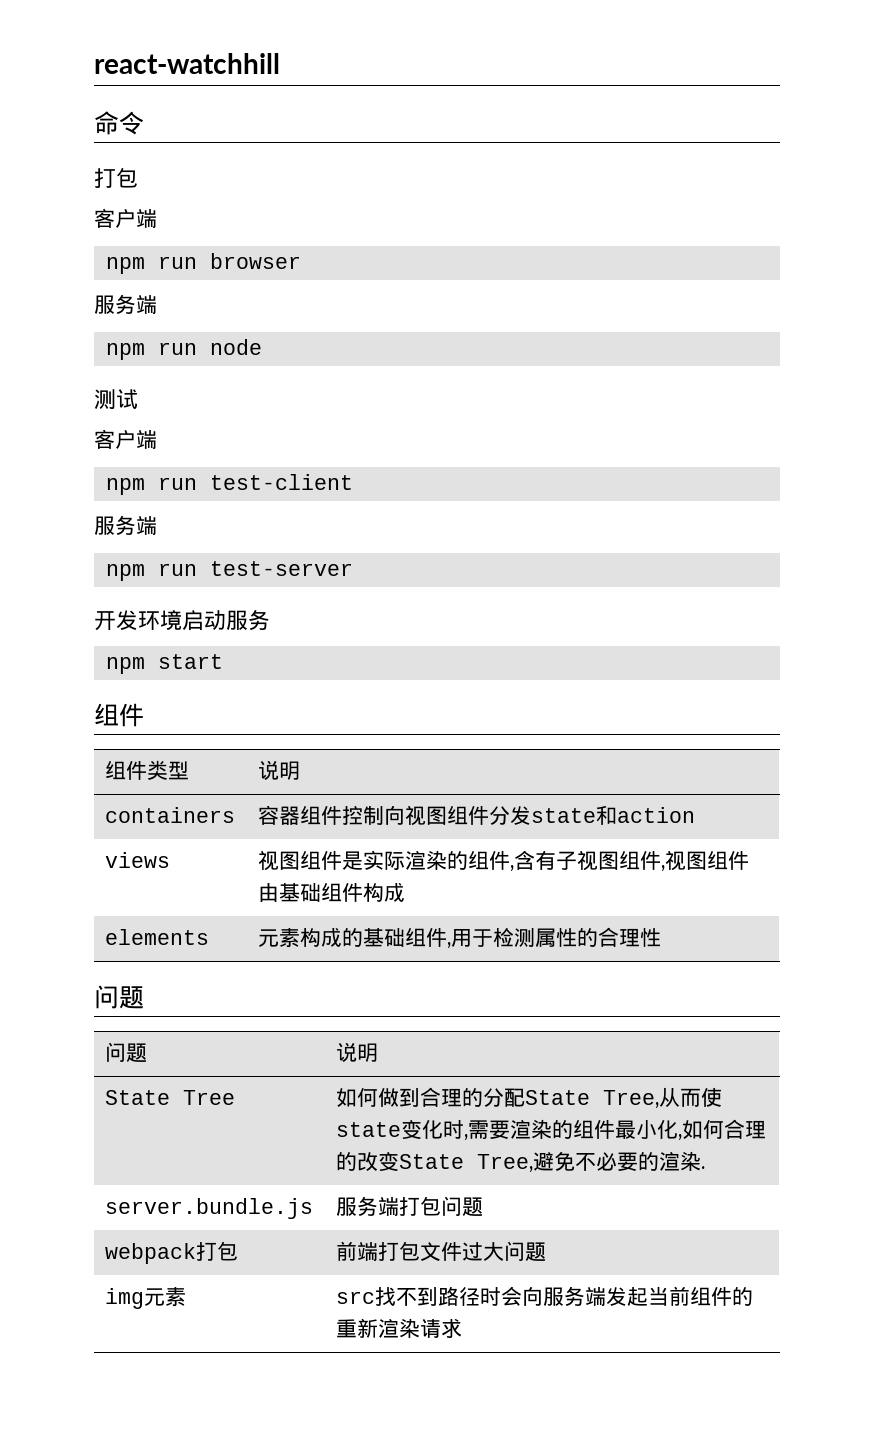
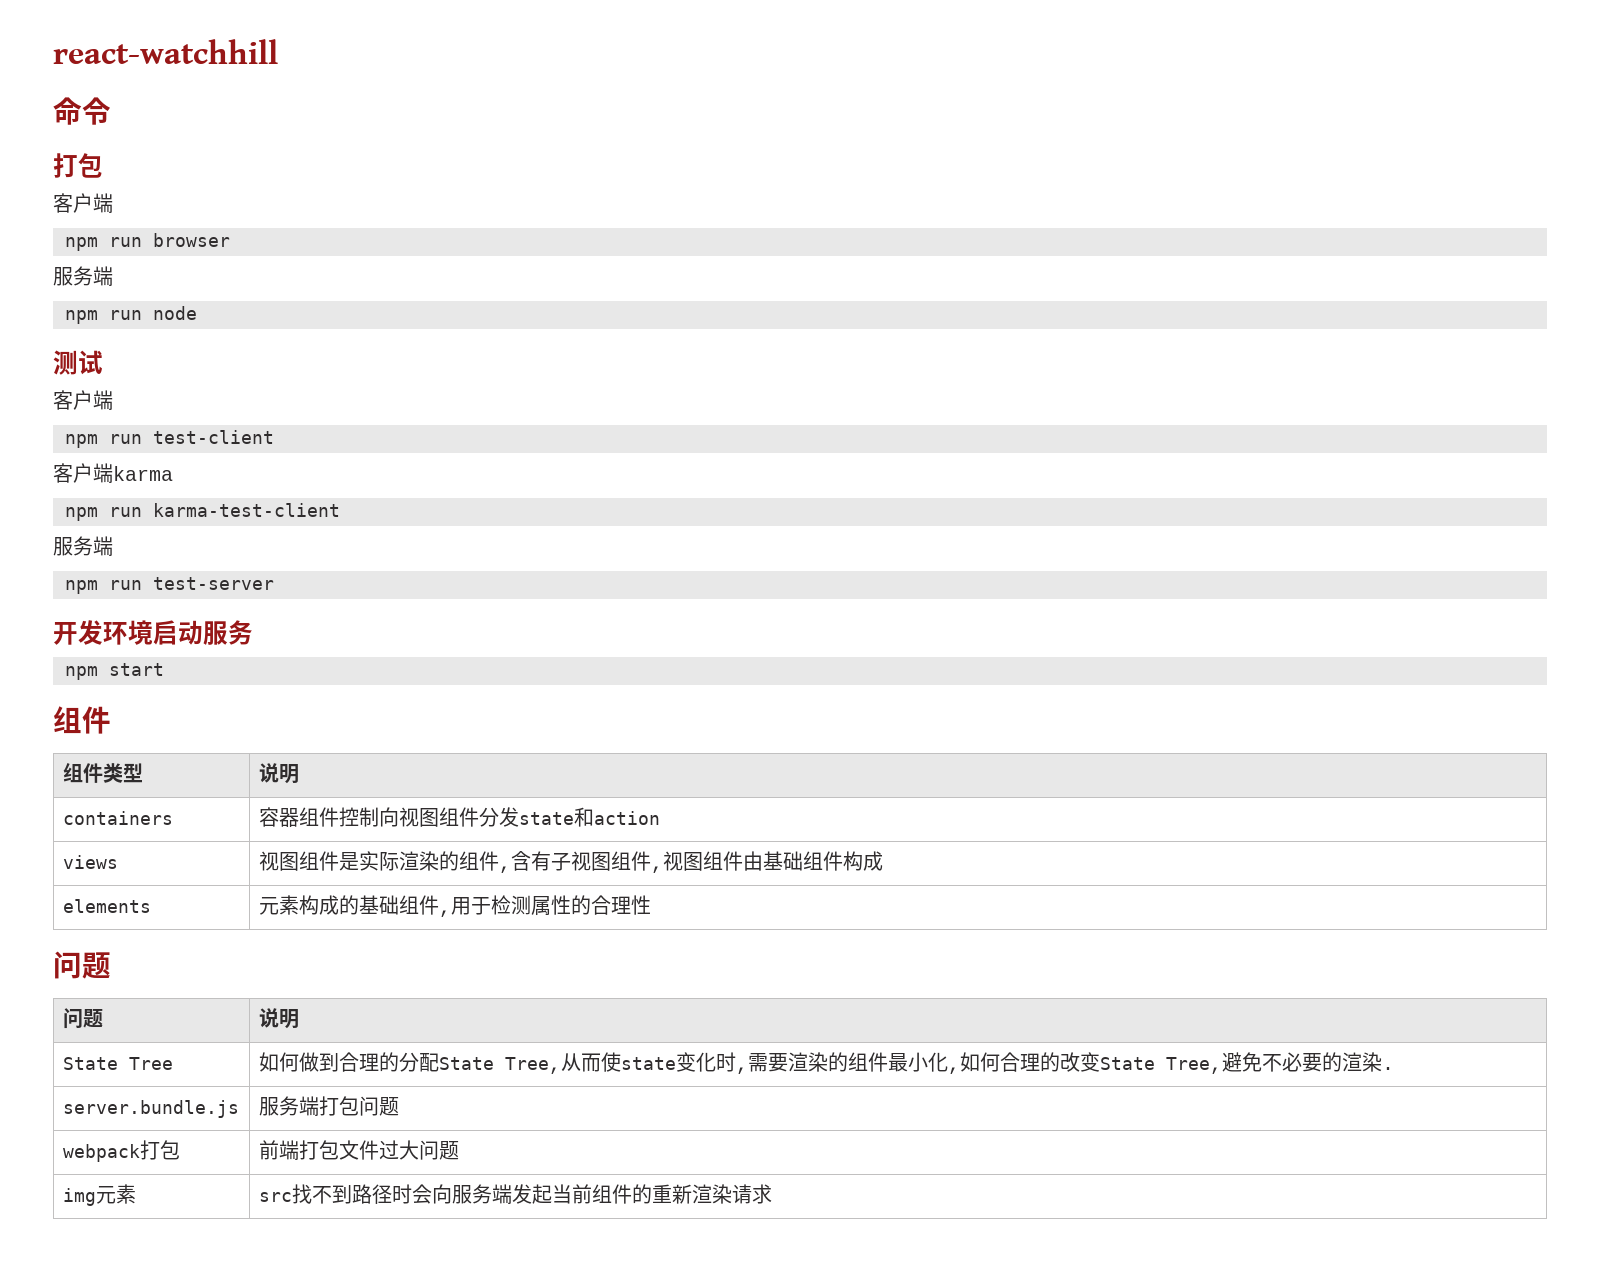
+ 客户端karma
+ npm run karma-test-client

